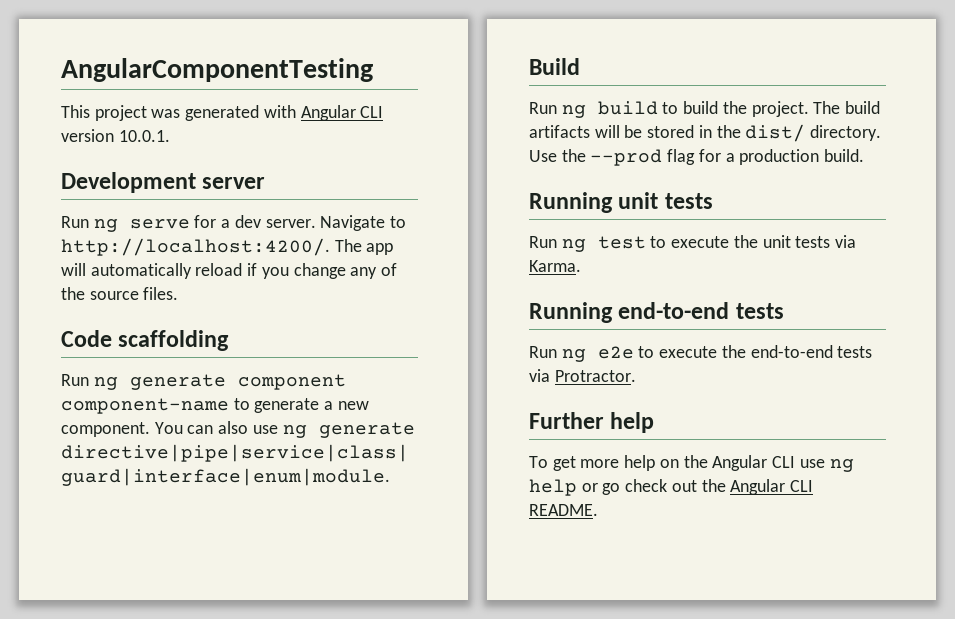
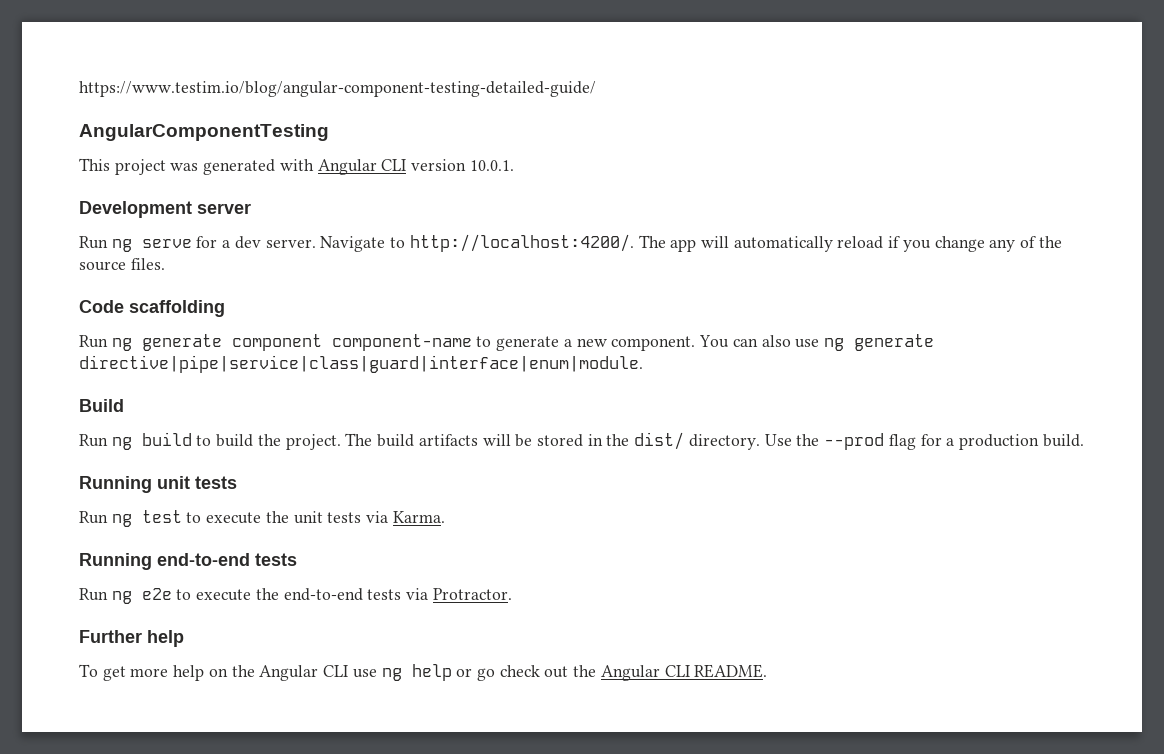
+ https://www.testim.io/blog/angular-component-testing-detailed-guide/

